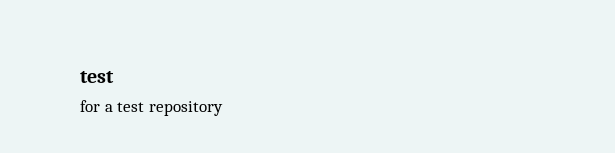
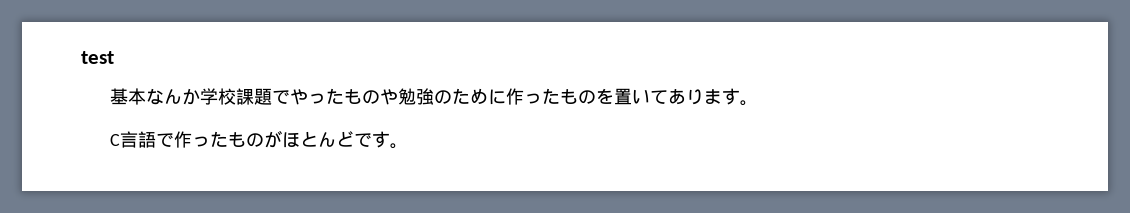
- for a test repository
+ 基本なんか学校課題でやったものや勉強のために作ったものを置いてあります。
+ C言語で作ったものがほとんどです。

